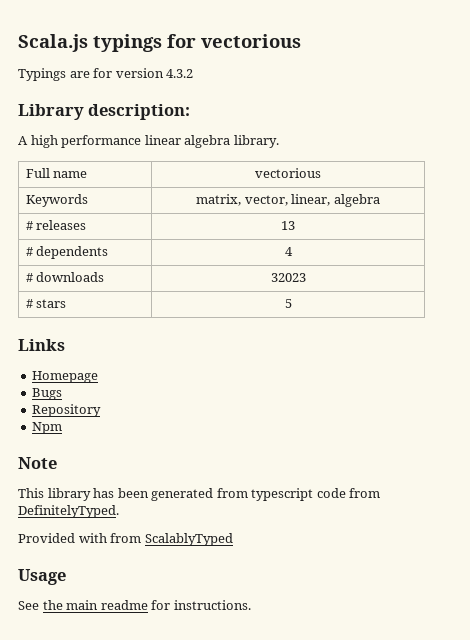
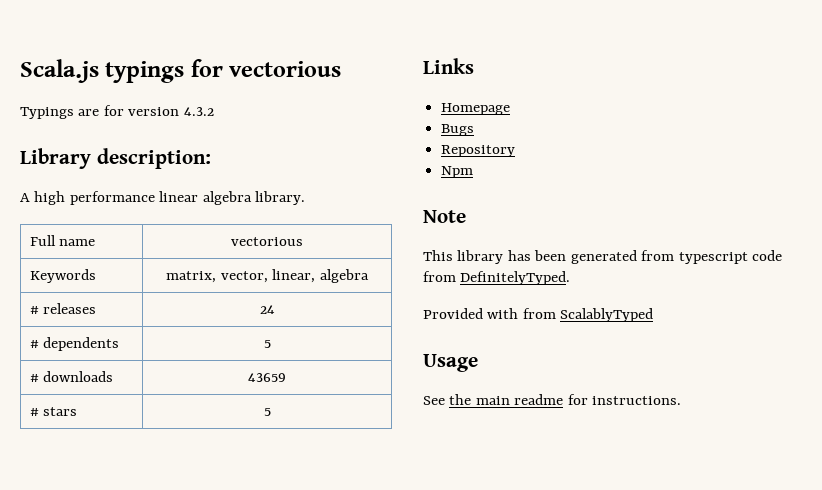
- # releases | 13
+ # releases | 24
- # dependents | 4
+ # dependents | 5
- # downloads | 32023
+ # downloads | 43659

